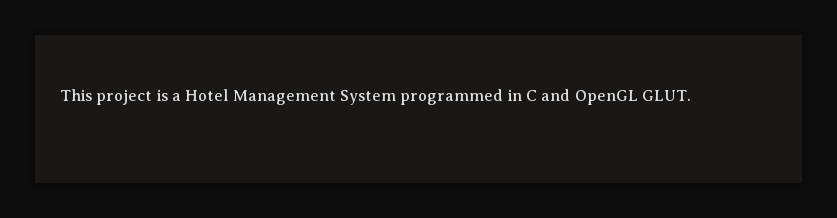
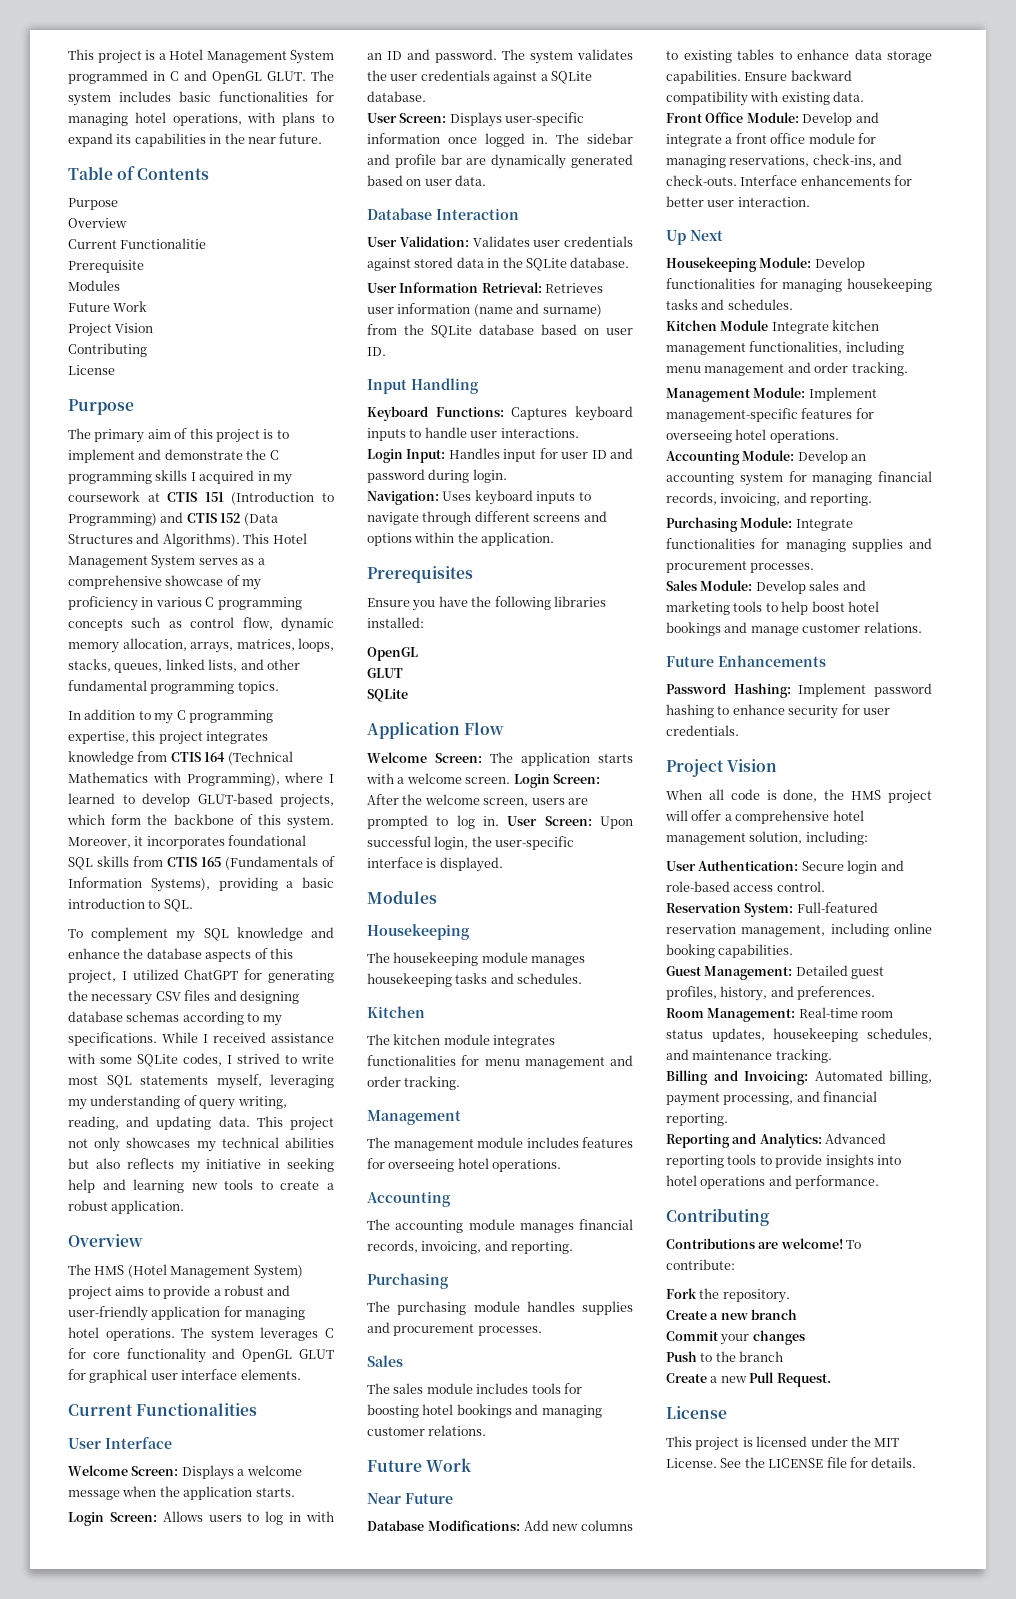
+ The system includes basic functionalities for managing hotel operations, with plans to expand its capabilities in the near future.
+ Table of Contents
+ Purpose
+ Overview
+ Current Functionalitie
+ Prerequisite
+ Modules
+ Future Work
+ Project Vision
+ Contributing
+ License
+ Purpose
+ The primary aim of this project is to implement and demonstrate the C programming skills I acquired in my coursework at CTIS 151 (Introduction to Programming) and CTIS 152 (Data Structures and Algorithms). This Hotel Management System serves as a comprehensive showcase of my proficiency in various C programming concepts such as control flow, dynamic memory allocation, arrays, matrices, loops, stacks, queues, linked lists, and other fundamental programming topics.
+ In addition to my C programming expertise, this project integrates knowledge from CTIS 164 (Technical Mathematics with Programming), where I learned to develop GLUT-based projects, which form the backbone of this system. Moreover, it incorporates foundational SQL skills from CTIS 165 (Fundamentals of Information Systems), providing a basic introduction to SQL.
+ To complement my SQL knowledge and enhance the database aspects of this project, I utilized ChatGPT for generating the necessary CSV files and designing database schemas according to my specifications. While I received assistance with some SQLite codes, I strived to write most SQL statements myself, leveraging my understanding of query writing, reading, and updating data. This project not only showcases my technical abilities but also reflects my initiative in seeking help and learning new tools to create a robust application.
+ Overview
+ The HMS (Hotel Management System) project aims to provide a robust and user-friendly application for managing hotel operations. The system leverages C for core functionality and OpenGL GLUT for graphical user interface elements.
+ Current Functionalities
+ User Interface
+ Welcome Screen: Displays a welcome message when the application starts.
+ Login Screen: Allows users to log in with an ID and password. The system validates the user credentials against a SQLite database.
+ User Screen: Displays user-specific information once logged in. The sidebar and profile bar are dynamically generated based on user data.
+ Database Interaction
+ User Validation: Validates user credentials against stored data in the SQLite database.
+ User Information Retrieval: Retrieves user information (name and surname) from the SQLite database based on user ID.
+ Input Handling
+ Keyboard Functions: Captures keyboard inputs to handle user interactions.
+ Login Input: Handles input for user ID and password during login.
+ Navigation: Uses keyboard inputs to navigate through different screens and options within the application.
+ Prerequisites
+ Ensure you have the following libraries installed:
+ OpenGL
+ GLUT
+ SQLite
+ Application Flow
+ Welcome Screen: The application starts with a welcome screen. Login Screen: After the welcome screen, users are prompted to log in. User Screen: Upon successful login, the user-specific interface is displayed.
+ Modules
+ Housekeeping
+ The housekeeping module manages housekeeping tasks and schedules.
+ Kitchen
+ The kitchen module integrates functionalities for menu management and order tracking.
+ Management
+ The management module includes features for overseeing hotel operations.
+ Accounting
+ The accounting module manages financial records, invoicing, and reporting.
+ Purchasing
+ The purchasing module handles supplies and procurement processes.
+ Sales
+ The sales module includes tools for boosting hotel bookings and managing customer relations.
+ Future Work
+ Near Future
+ Database Modifications: Add new columns to existing tables to enhance data storage capabilities. Ensure backward compatibility with existing data.
+ Front Office Module: Develop and integrate a front office module for managing reservations, check-ins, and check-outs. Interface enhancements for better user interaction.
+ Up Next
+ Housekeeping Module: Develop functionalities for managing housekeeping tasks and schedules.
+ Kitchen Module Integrate kitchen management functionalities, including menu management and order tracking.
+ Management Module: Implement management-specific features for overseeing hotel operations.
+ Accounting Module: Develop an accounting system for managing financial records, invoicing, and reporting.
+ Purchasing Module: Integrate functionalities for managing supplies and procurement processes.
+ Sales Module: Develop sales and marketing tools to help boost hotel bookings and manage customer relations.
+ Future Enhancements
+ Password Hashing: Implement password hashing to enhance security for user credentials.
+ Project Vision
+ When all code is done, the HMS project will offer a comprehensive hotel management solution, including:
+ User Authentication: Secure login and role-based access control.
+ Reservation System: Full-featured reservation management, including online booking capabilities.
+ Guest Management: Detailed guest profiles, history, and preferences.
+ Room Management: Real-time room status updates, housekeeping schedules, and maintenance tracking.
+ Billing and Invoicing: Automated billing, payment processing, and financial reporting.
+ Reporting and Analytics: Advanced reporting tools to provide insights into hotel operations and performance.
+ Contributing
+ Contributions are welcome! To contribute:
+ Fork the repository.
+ Create a new branch
+ Commit your changes
+ Push to the branch
+ Create a new Pull Request.
+ License
+ This project is licensed under the MIT License. See the LICENSE file for details.

